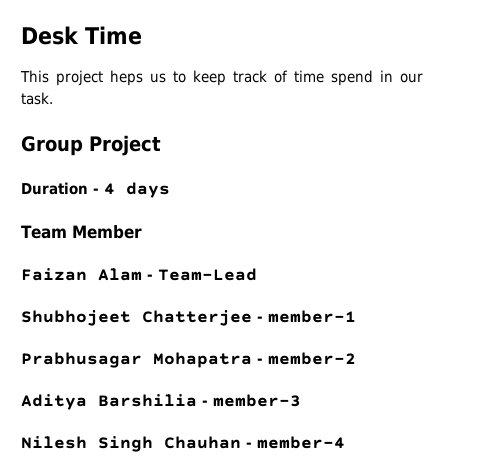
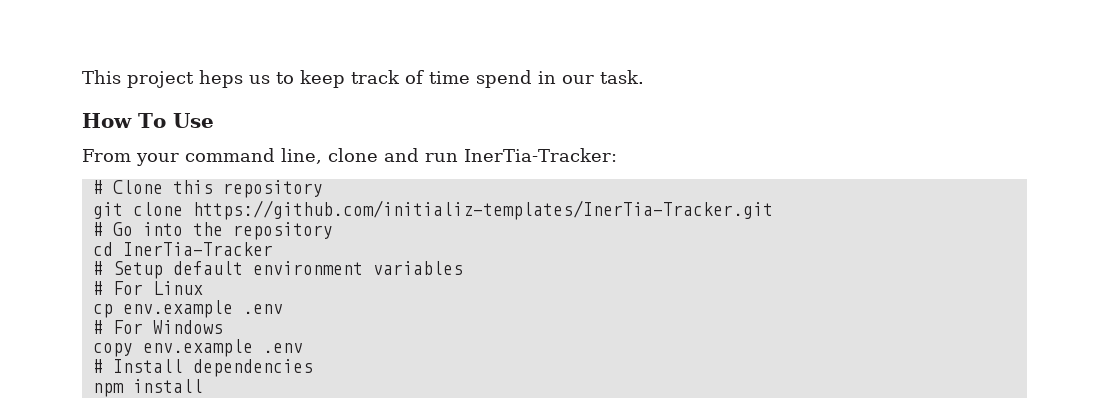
- Desk Time
- Group Project
- Duration - 4 days
- Team Member
- Faizan Alam - Team-Lead
- Shubhojeet Chatterjee - member-1
- Prabhusagar Mohapatra - member-2
- Aditya Barshilia - member-3
- Nilesh Singh Chauhan - member-4
+ How To Use
+ From your command line, clone and run InerTia-Tracker:
+ # Clone this repository
+ git clone https://github.com/initializ-templates/InerTia-Tracker.git
+ # Go into the repository
+ cd InerTia-Tracker
+ # Setup default environment variables
+ # For Linux
+ cp env.example .env
+ # For Windows
+ copy env.example .env
+ # Install dependencies
+ npm install

